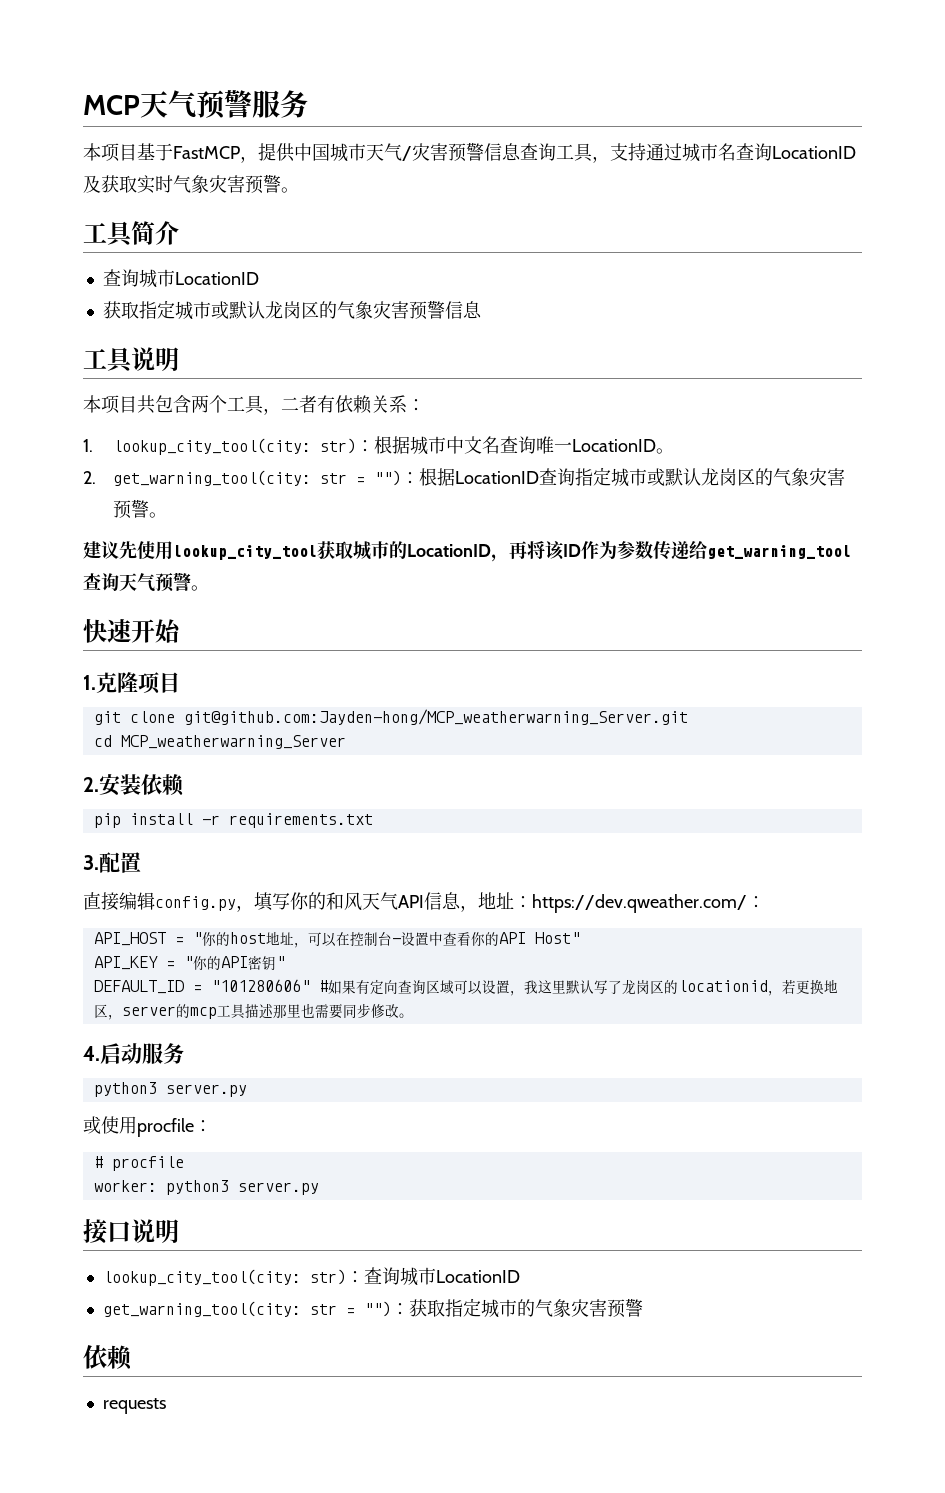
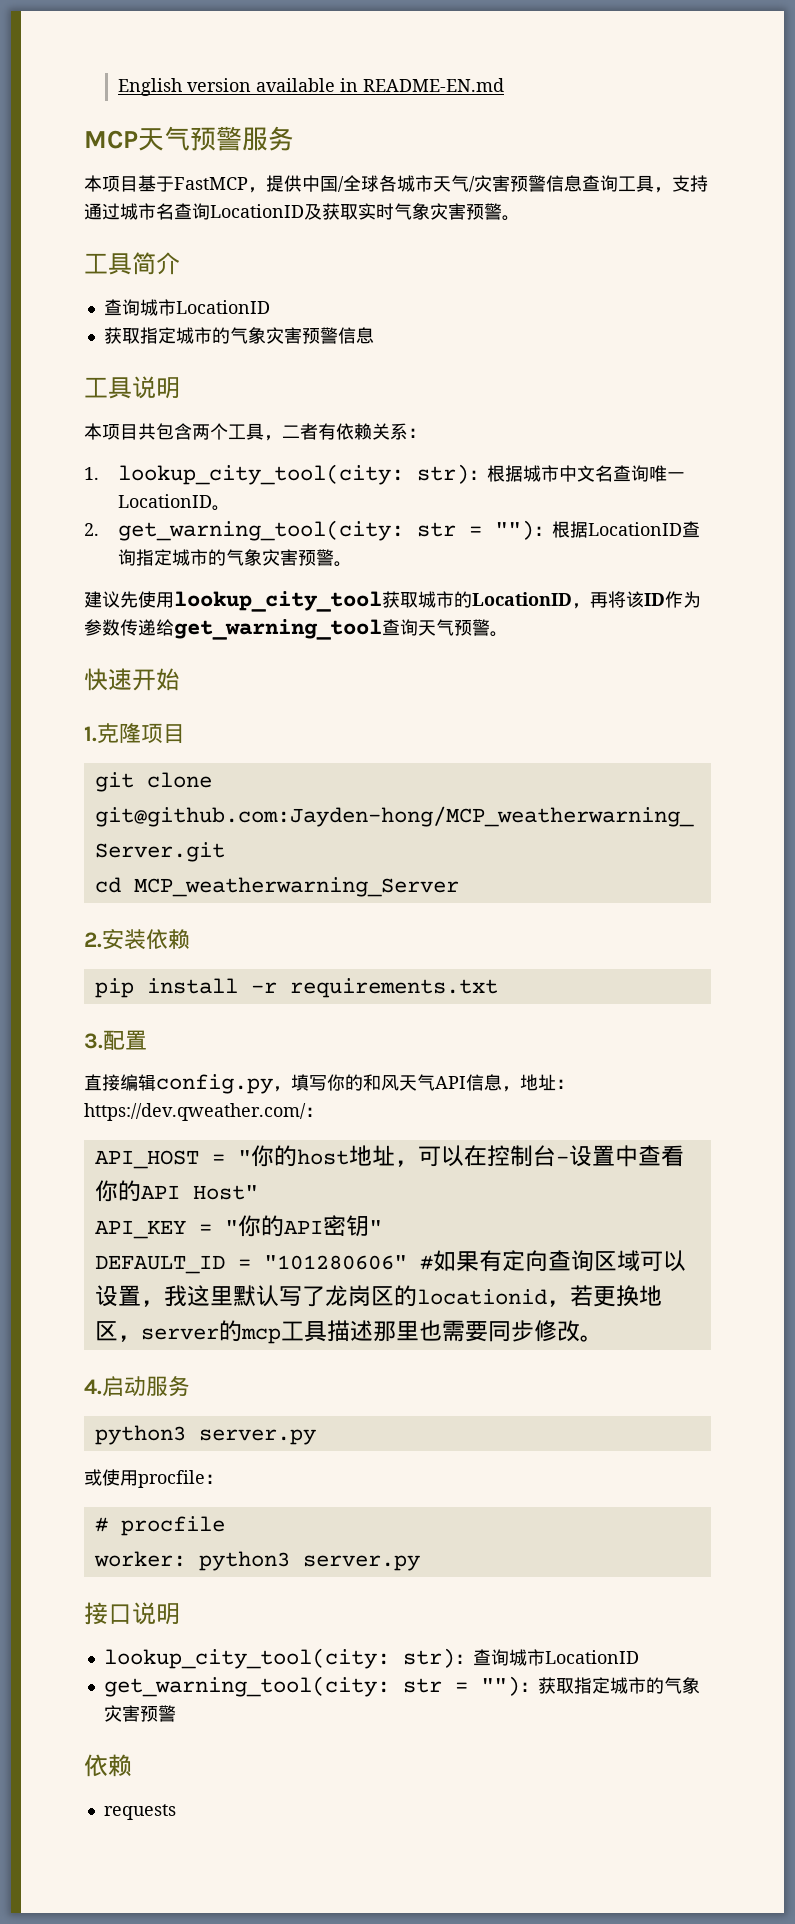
+ English version available in README-EN.md
- 本项目基于FastMCP，提供中国城市天气/灾害预警信息查询工具，支持通过城市名查询LocationID及获取实时气象灾害预警。
+ 本项目基于FastMCP，提供中国/全球各城市天气/灾害预警信息查询工具，支持通过城市名查询LocationID及获取实时气象灾害预警。
- 获取指定城市或默认龙岗区的气象灾害预警信息
+ 获取指定城市的气象灾害预警信息
- 2. get_warning_tool(city: str = "")：根据LocationID查询指定城市或默认龙岗区的气象灾害预警。
+ 2. get_warning_tool(city: str = "")：根据LocationID查询指定城市的气象灾害预警。

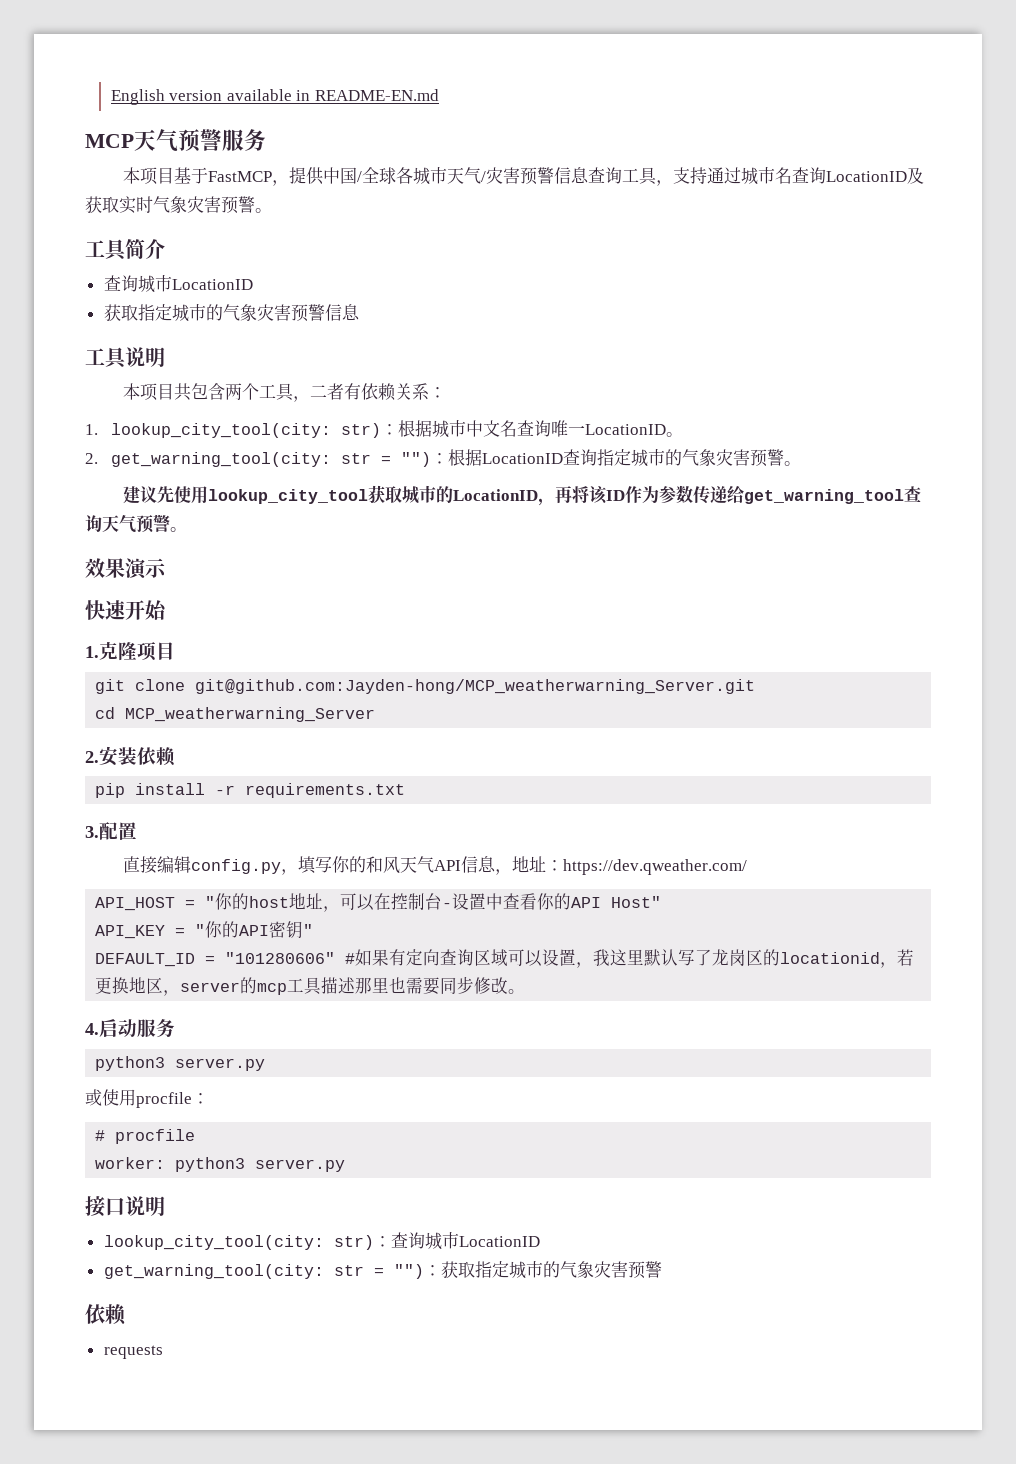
+ 效果演示
- 直接编辑config.py，填写你的和风天气API信息，地址：https://dev.qweather.com/：
+ 直接编辑config.py，填写你的和风天气API信息，地址：https://dev.qweather.com/

